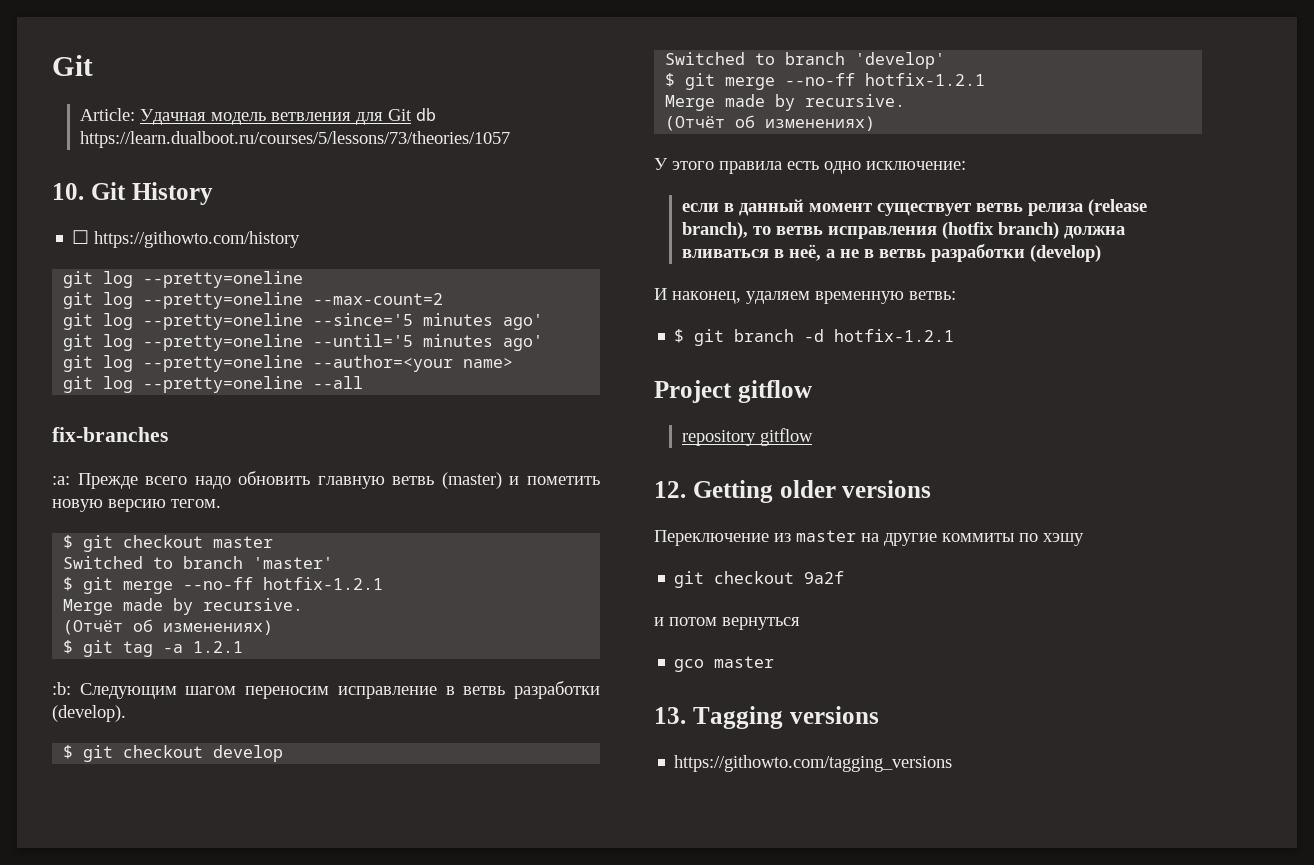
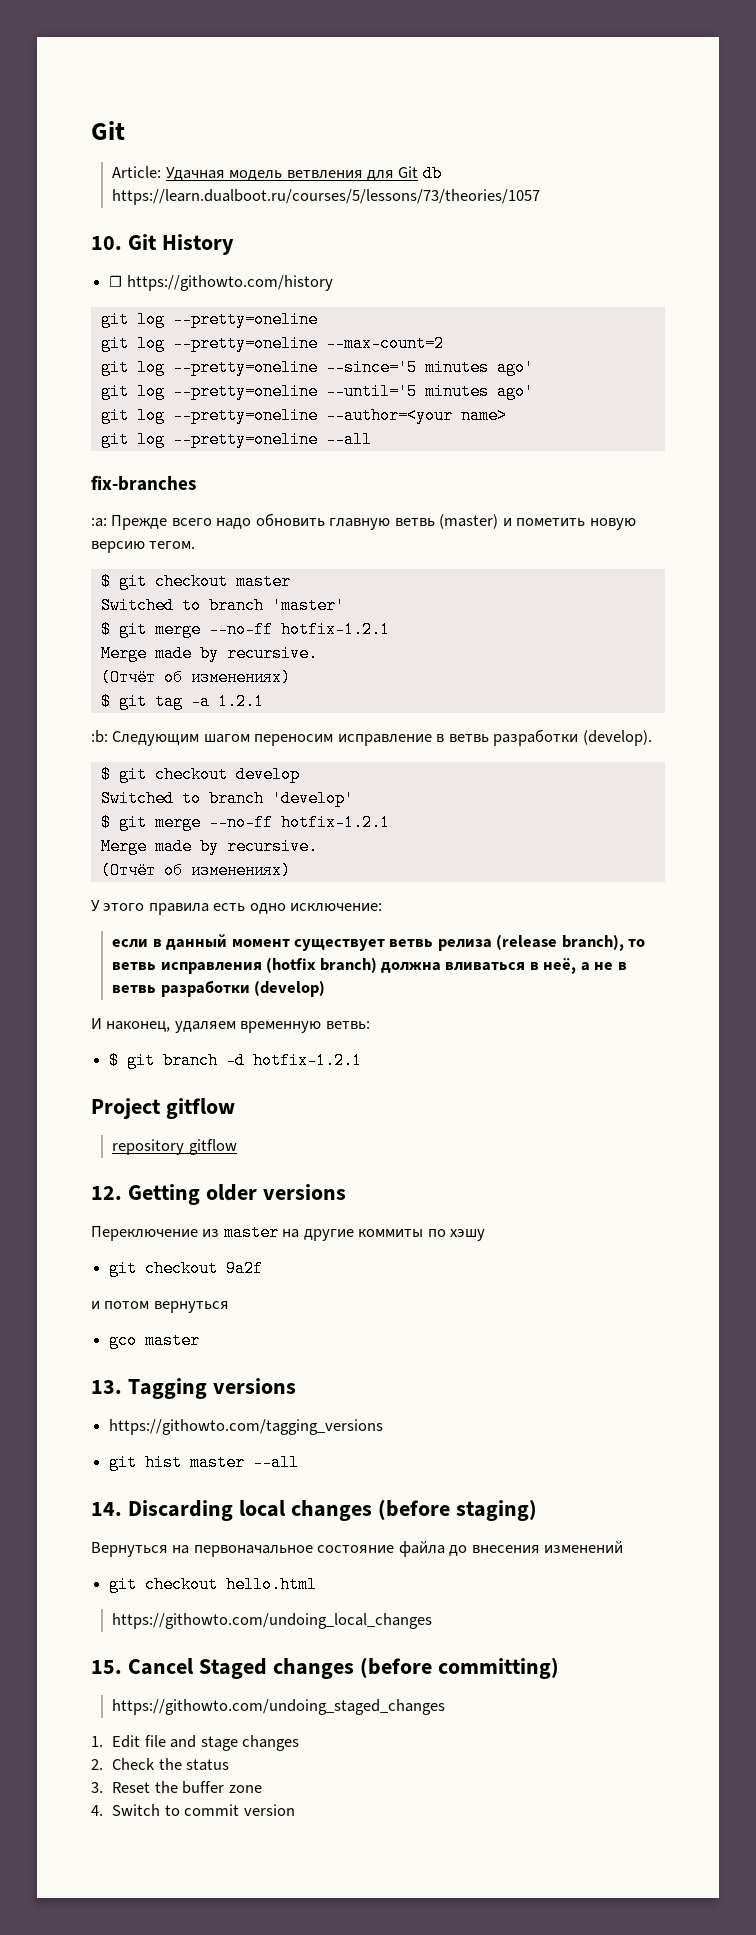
+ git hist master --all
+ 14. Discarding local changes (before staging)
+ Вернуться на первоначальное состояние файла до внесения изменений
+ git checkout hello.html
+ https://githowto.com/undoing_local_changes
+ 15. Cancel Staged changes (before committing)
+ https://githowto.com/undoing_staged_changes
+ 1. Edit file and stage changes
+ 2. Check the status
+ 3. Reset the buffer zone
+ 4. Switch to commit version

